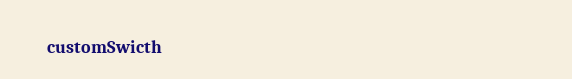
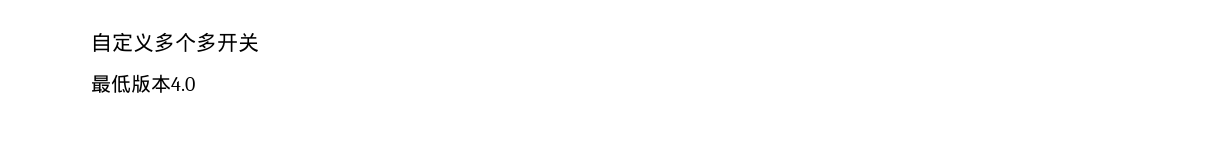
- customSwicth
+ 自定义多个多开关
+ 最低版本4.0

